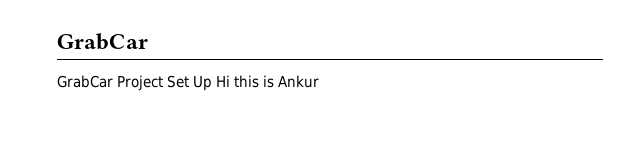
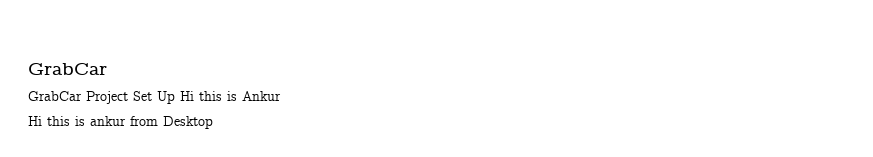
+ Hi this is ankur from Desktop

